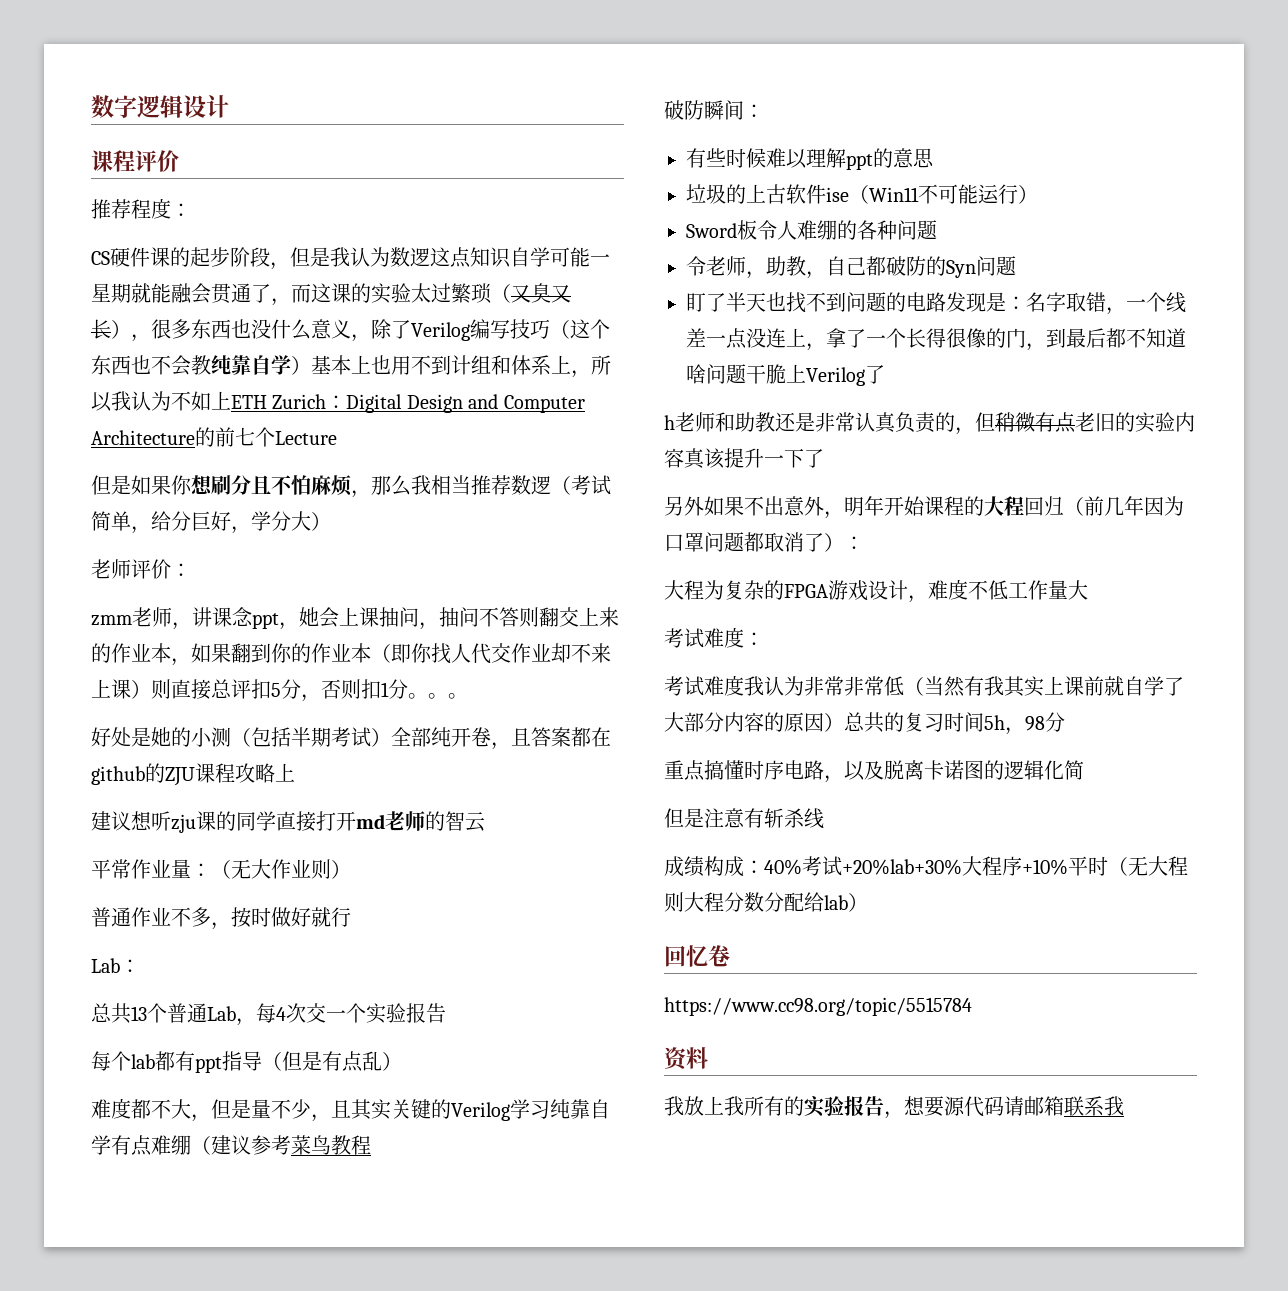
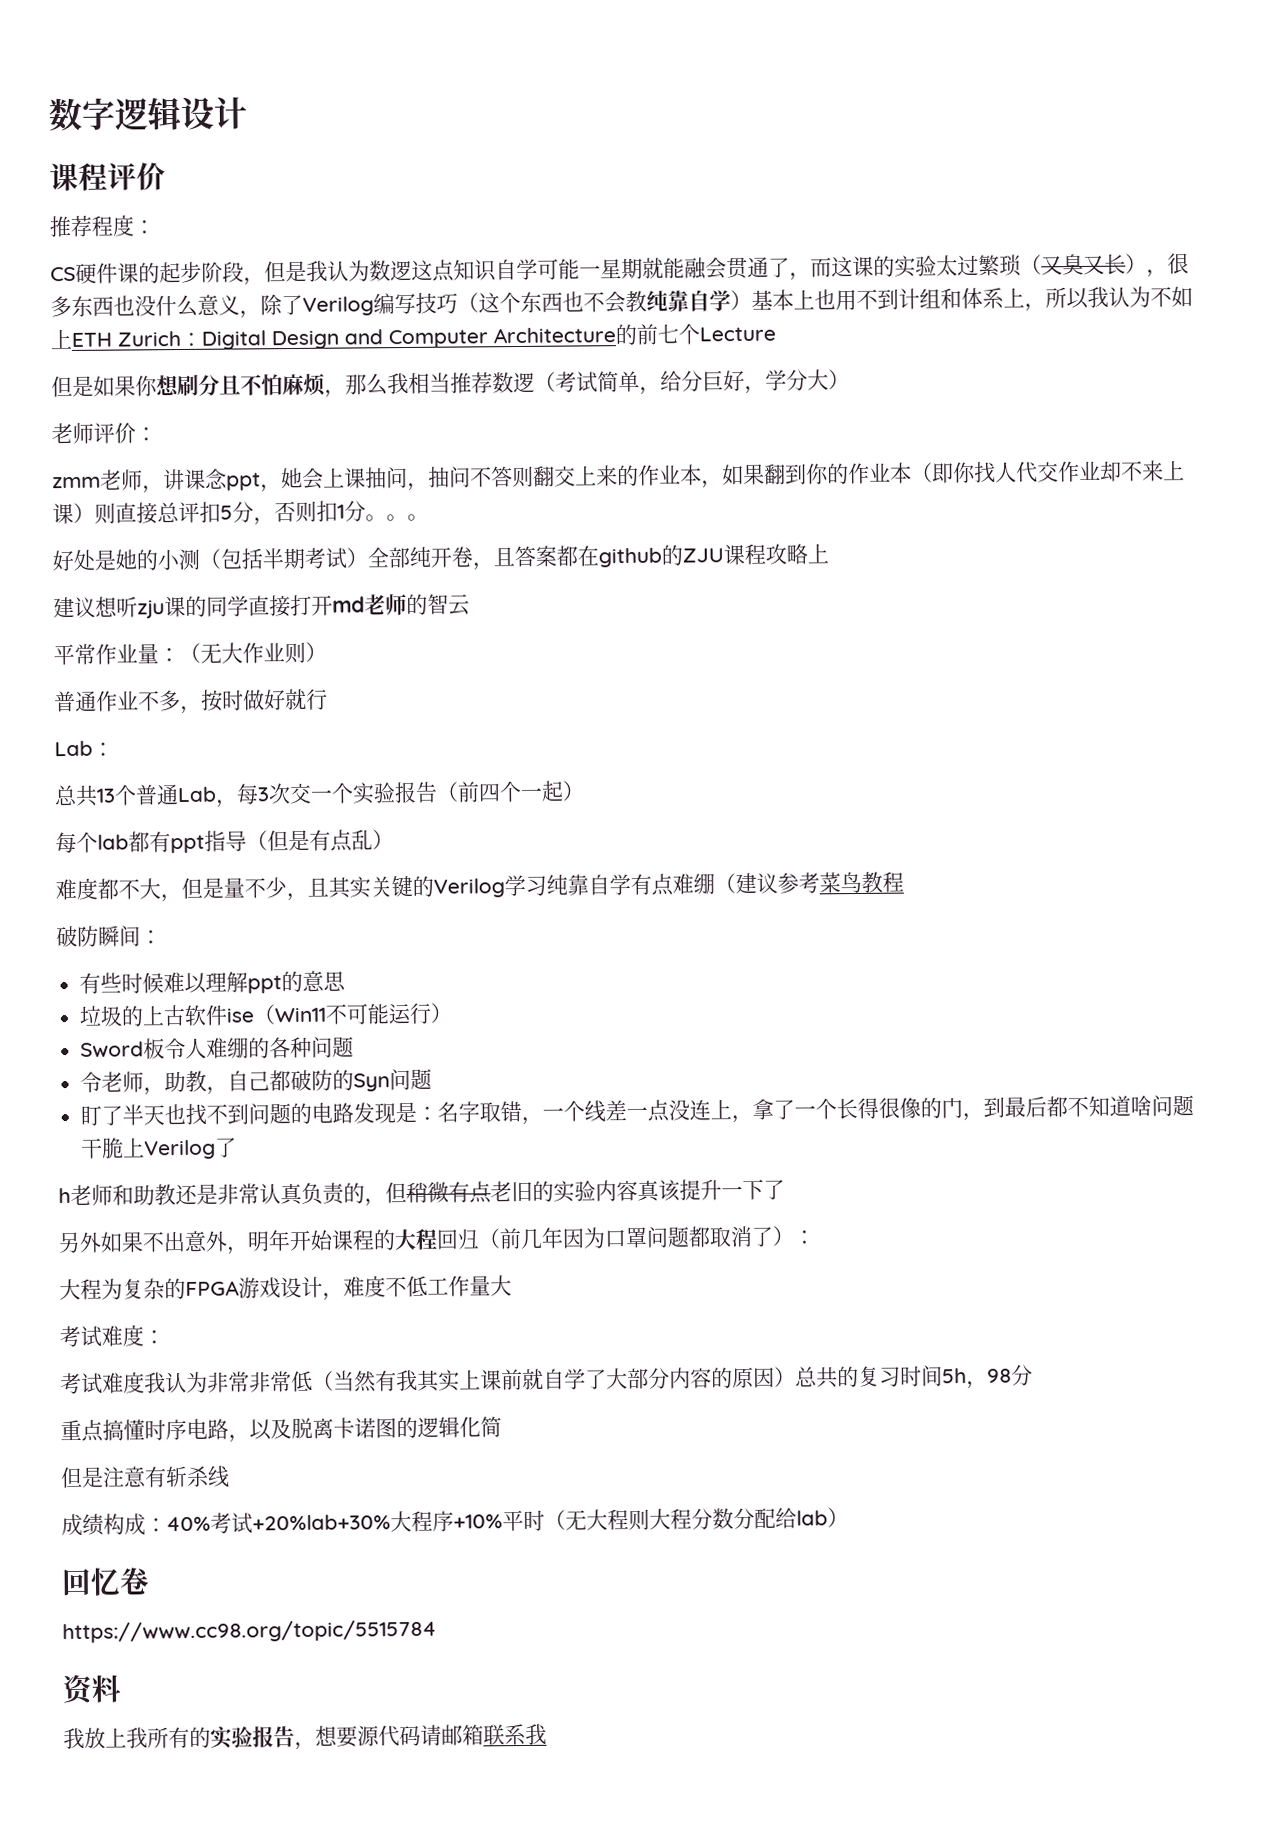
- 总共13个普通Lab，每4次交一个实验报告
+ 总共13个普通Lab，每3次交一个实验报告（前四个一起）

